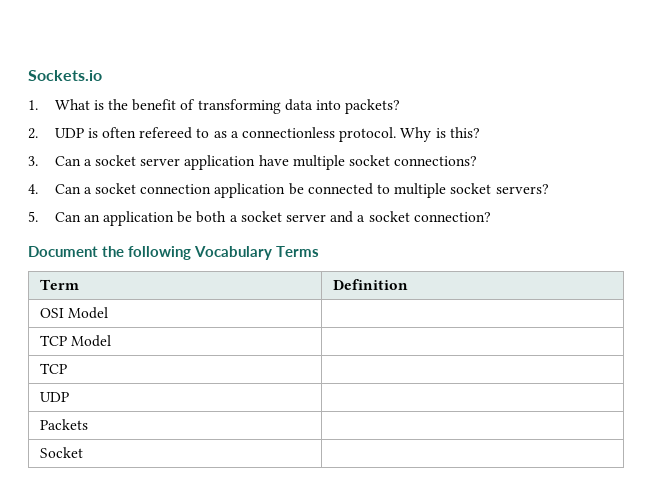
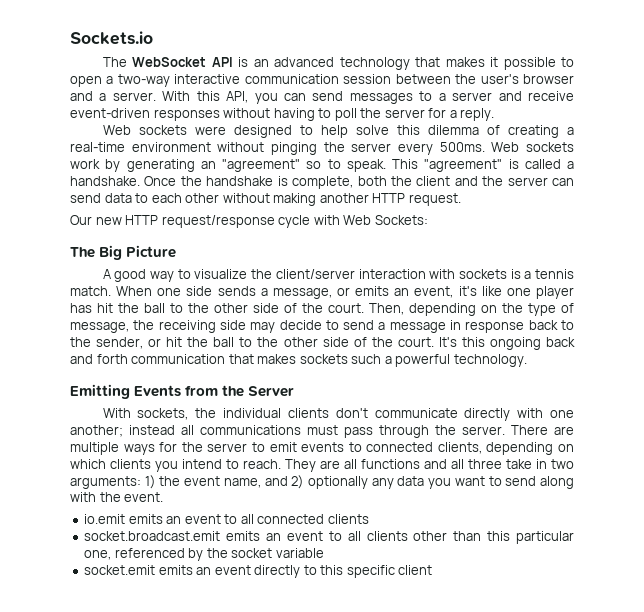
- 1. What is the benefit of transforming data into packets?
- 2. UDP is often refereed to as a connectionless protocol. Why is this?
- 3. Can a socket server application have multiple socket connections?
- 4. Can a socket connection application be connected to multiple socket servers?
- 5. Can an application be both a socket server and a socket connection?
- Document the following Vocabulary Terms
- Term | Definition
- OSI Model |
- TCP Model |
- TCP |
- UDP |
- Packets |
- Socket |
+ The WebSocket API is an advanced technology that makes it possible to open a two-way interactive communication session between the user's browser and a server. With this API, you can send messages to a server and receive event-driven responses without having to poll the server for a reply.
+ Web sockets were designed to help solve this dilemma of creating a real-time environment without pinging the server every 500ms. Web sockets work by generating an "agreement" so to speak. This "agreement" is called a handshake. Once the handshake is complete, both the client and the server can send data to each other without making another HTTP request.
+ Our new HTTP request/response cycle with Web Sockets:
+ The Big Picture
+ A good way to visualize the client/server interaction with sockets is a tennis match. When one side sends a message, or emits an event, it's like one player has hit the ball to the other side of the court. Then, depending on the type of message, the receiving side may decide to send a message in response back to the sender, or hit the ball to the other side of the court. It's this ongoing back and forth communication that makes sockets such a powerful technology.
+ Emitting Events from the Server
+ With sockets, the individual clients don't communicate directly with one another; instead all communications must pass through the server. There are multiple ways for the server to emit events to connected clients, depending on which clients you intend to reach. They are all functions and all three take in two arguments: 1) the event name, and 2) optionally any data you want to send along with the event.
+ io.emit emits an event to all connected clients
+ socket.broadcast.emit emits an event to all clients other than this particular one, referenced by the socket variable
+ socket.emit emits an event directly to this specific client

